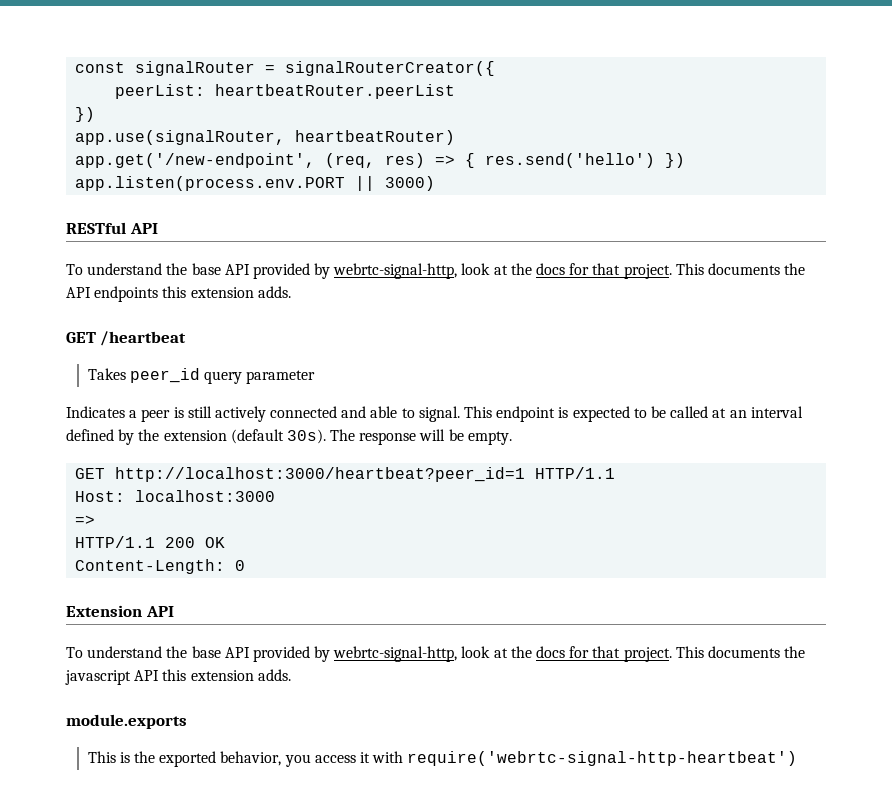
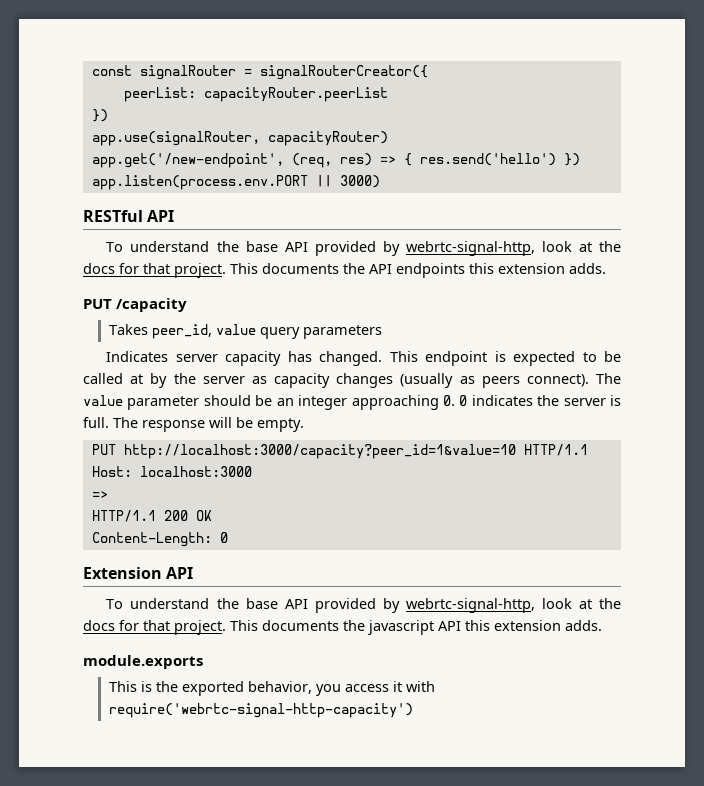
- peerList: heartbeatRouter.peerList
+ peerList: capacityRouter.peerList
- app.use(signalRouter, heartbeatRouter)
+ app.use(signalRouter, capacityRouter)
- GET /heartbeat
+ PUT /capacity
- Takes peer_id query parameter
- Indicates a peer is still actively connected and able to signal.
+ Takes peer_id, value query parameters
+ Indicates server capacity has changed.
- This endpoint is expected to be called at an interval defined by the extension (default 30s).
+ This endpoint is expected to be called at by the server as capacity changes (usually as peers connect). The value parameter should be an integer approaching 0. 0 indicates the server is full.
- GET http://localhost:3000/heartbeat?peer_id=1 HTTP/1.1
+ PUT http://localhost:3000/capacity?peer_id=1&value=10 HTTP/1.1
- This is the exported behavior, you access it with require('webrtc-signal-http-heartbeat')
+ This is the exported behavior, you access it with require('webrtc-signal-http-capacity')

